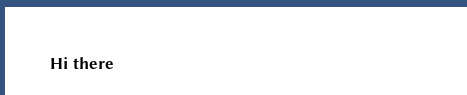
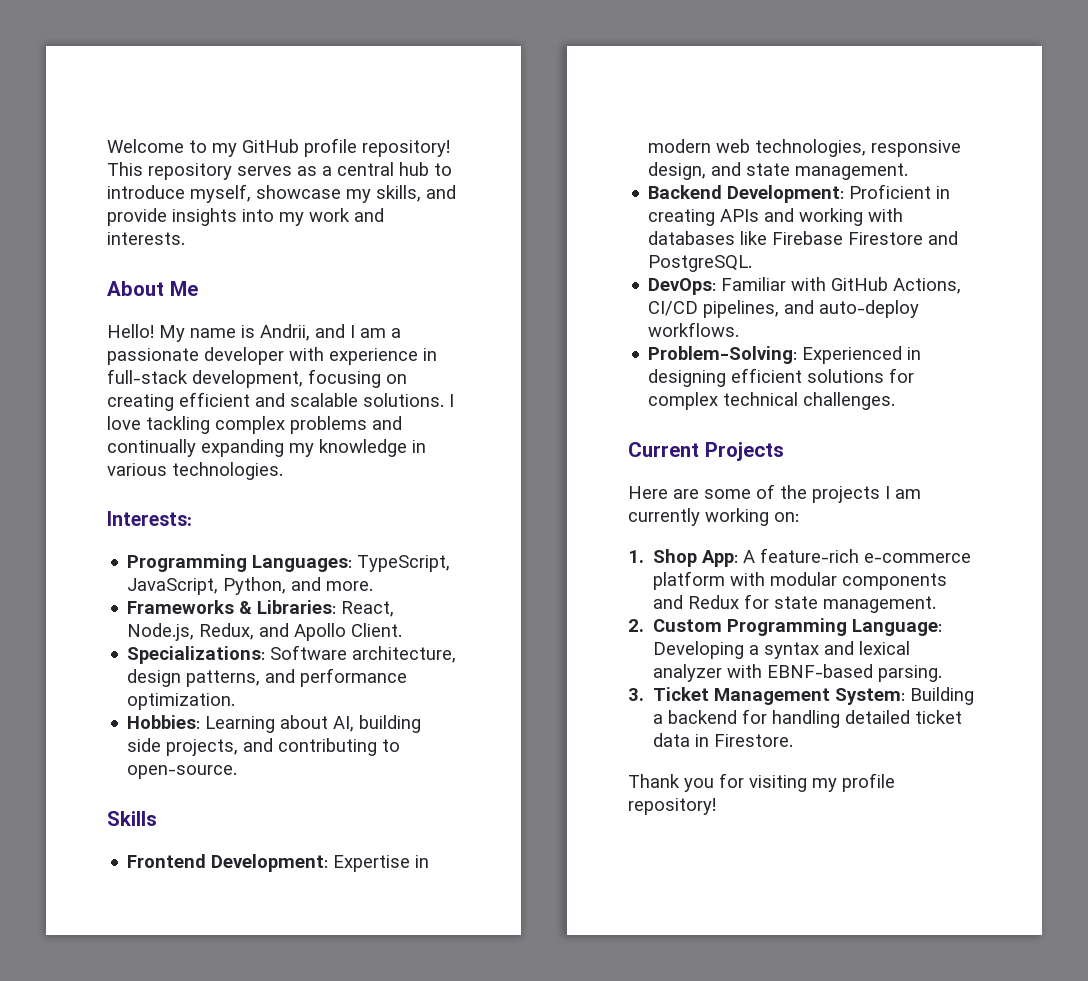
- Hi there
+ Welcome to my GitHub profile repository! This repository serves as a central hub to introduce myself, showcase my skills, and provide insights into my work and interests.
+ About Me
+ Hello! My name is Andrii, and I am a passionate developer with experience in full-stack development, focusing on creating efficient and scalable solutions. I love tackling complex problems and continually expanding my knowledge in various technologies.
+ Interests:
+ Programming Languages: TypeScript, JavaScript, Python, and more.
+ Frameworks & Libraries: React, Node.js, Redux, and Apollo Client.
+ Specializations: Software architecture, design patterns, and performance optimization.
+ Hobbies: Learning about AI, building side projects, and contributing to open-source.
+ Skills
+ Frontend Development: Expertise in modern web technologies, responsive design, and state management.
+ Backend Development: Proficient in creating APIs and working with databases like Firebase Firestore and PostgreSQL.
+ DevOps: Familiar with GitHub Actions, CI/CD pipelines, and auto-deploy workflows.
+ Problem-Solving: Experienced in designing efficient solutions for complex technical challenges.
+ Current Projects
+ Here are some of the projects I am currently working on:
+ 1. Shop App: A feature-rich e-commerce platform with modular components and Redux for state management.
+ 2. Custom Programming Language: Developing a syntax and lexical analyzer with EBNF-based parsing.
+ 3. Ticket Management System: Building a backend for handling detailed ticket data in Firestore.
+ Thank you for visiting my profile repository!

